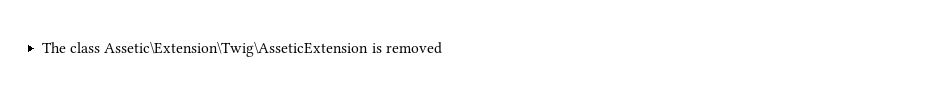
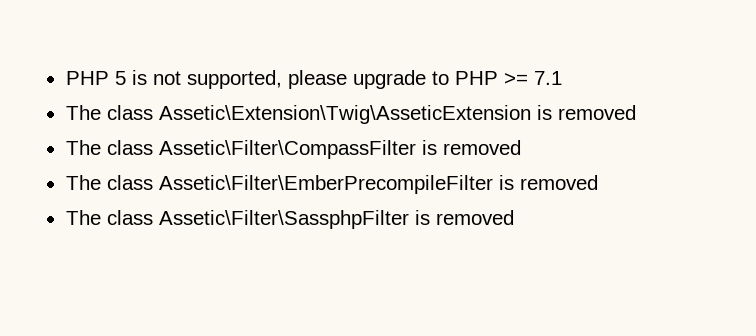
+ PHP 5 is not supported, please upgrade to PHP >= 7.1
+ The class Assetic\Filter\CompassFilter is removed
+ The class Assetic\Filter\EmberPrecompileFilter is removed
+ The class Assetic\Filter\SassphpFilter is removed

